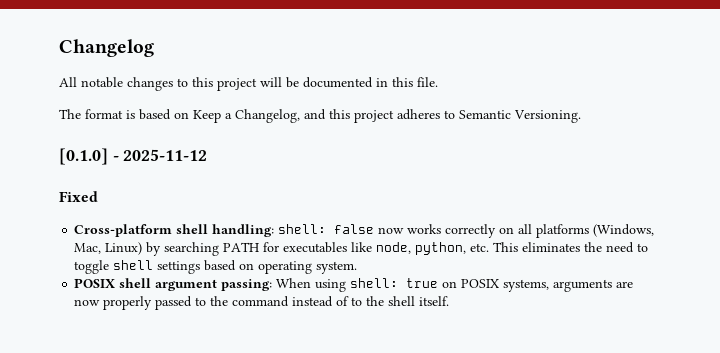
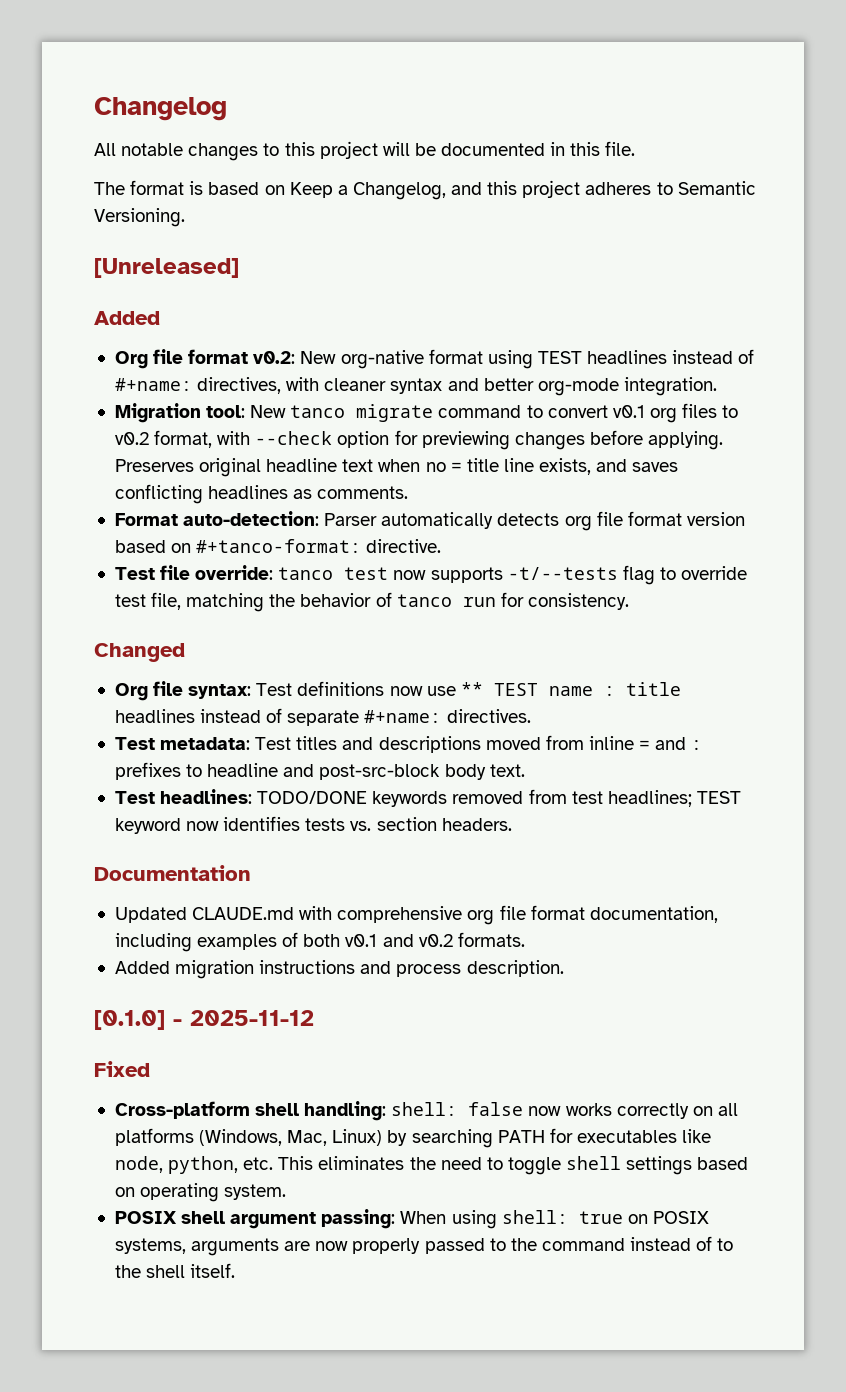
+ [Unreleased]
+ Added
+ Org file format v0.2: New org-native format using TEST headlines instead of #+name: directives, with cleaner syntax and better org-mode integration.
+ Migration tool: New tanco migrate command to convert v0.1 org files to v0.2 format, with --check option for previewing changes before applying. Preserves original headline text when no = title line exists, and saves conflicting headlines as comments.
+ Format auto-detection: Parser automatically detects org file format version based on #+tanco-format: directive.
+ Test file override: tanco test now supports -t/--tests flag to override test file, matching the behavior of tanco run for consistency.
+ Changed
+ Org file syntax: Test definitions now use ** TEST name : title headlines instead of separate #+name: directives.
+ Test metadata: Test titles and descriptions moved from inline = and : prefixes to headline and post-src-block body text.
+ Test headlines: TODO/DONE keywords removed from test headlines; TEST keyword now identifies tests vs. section headers.
+ Documentation
+ Updated CLAUDE.md with comprehensive org file format documentation, including examples of both v0.1 and v0.2 formats.
+ Added migration instructions and process description.

